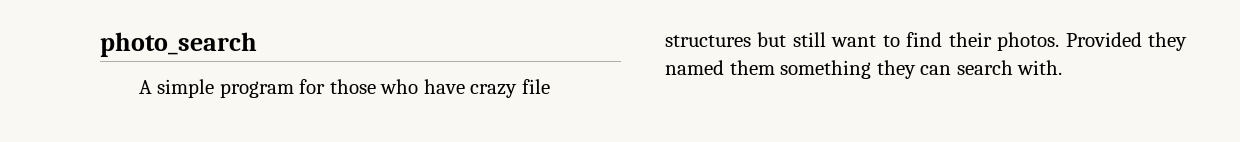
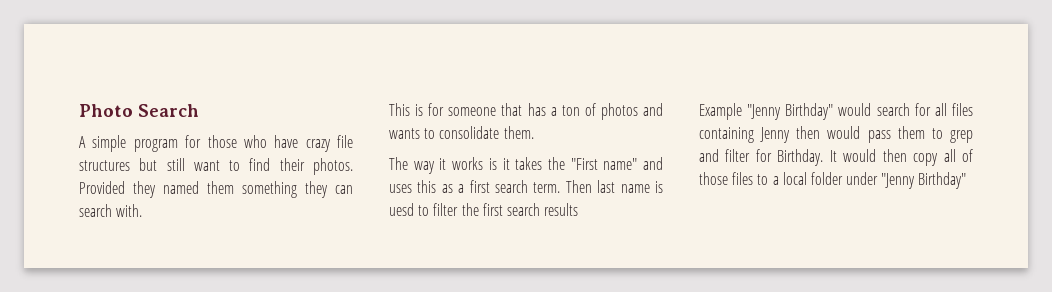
- photo_search
+ Photo Search
+ This is for someone that has a ton of photos and wants to consolidate them.
+ The way it works is it takes the "First name" and uses this as a first search term. Then last name is uesd to filter the first search results
+ Example "Jenny Birthday" would search for all files containing Jenny then would pass them to grep and filter for Birthday. It would then copy all of those files to a local folder under "Jenny Birthday"

